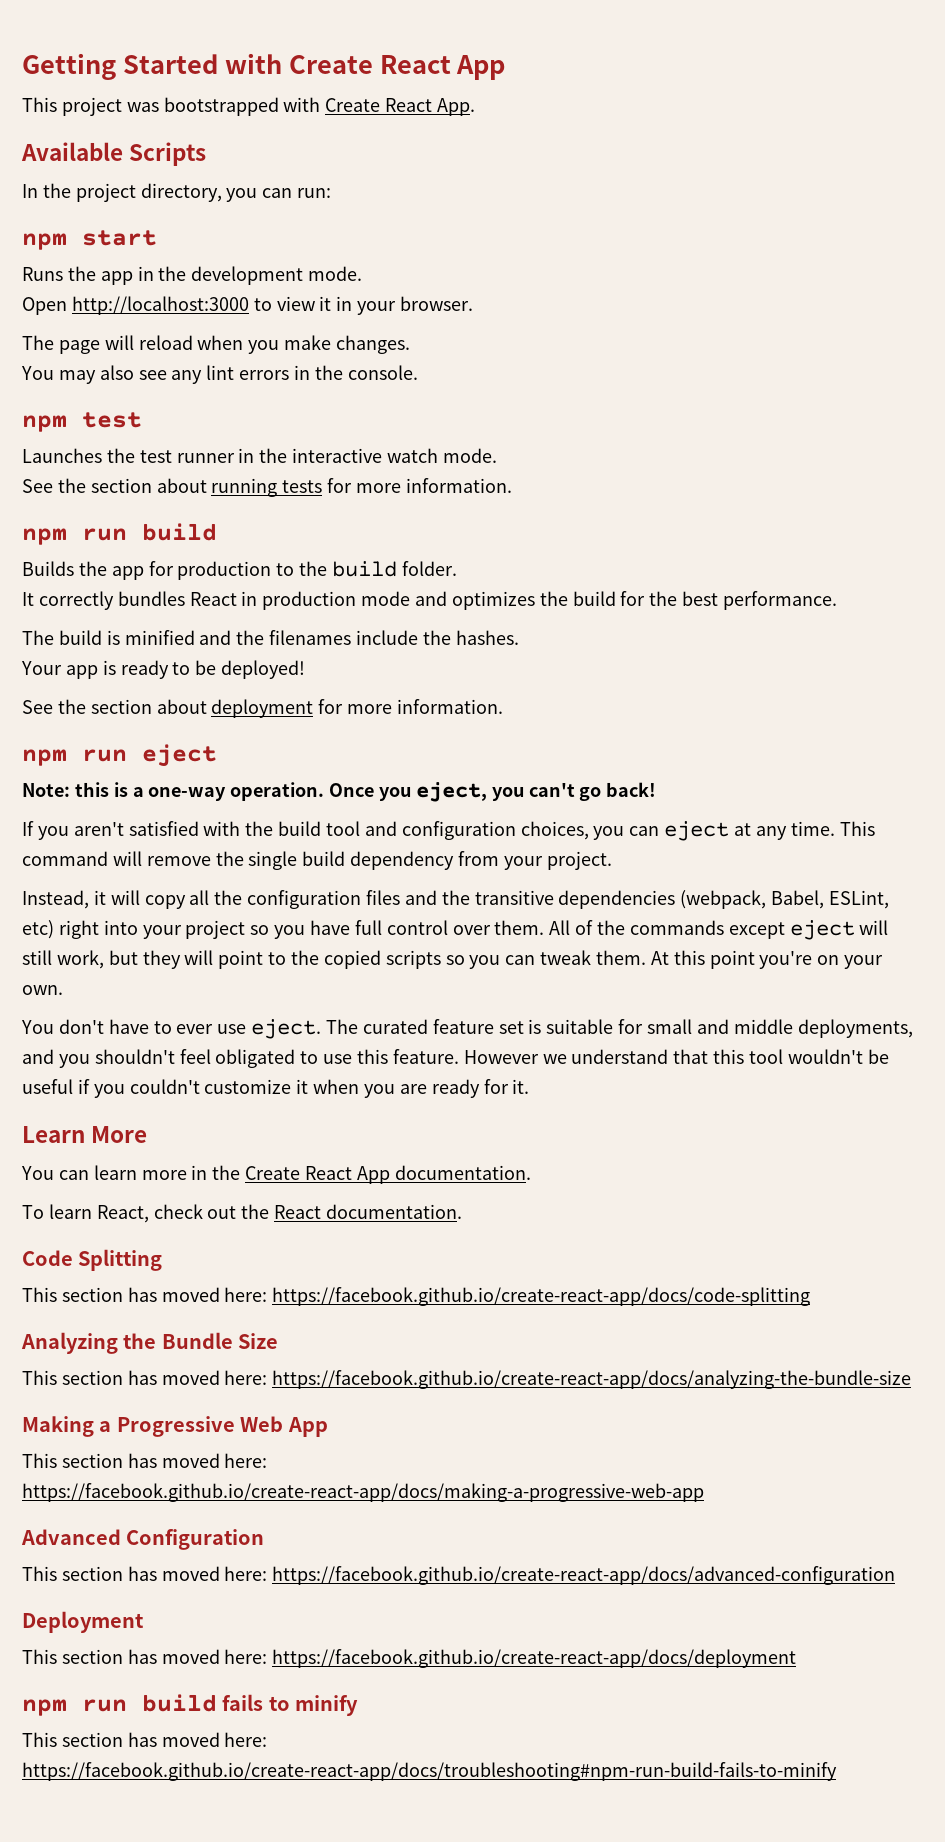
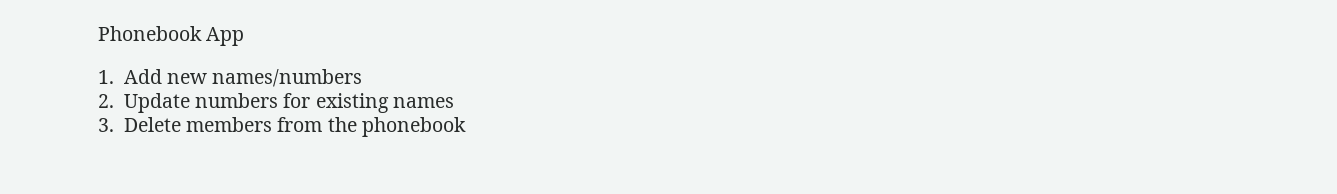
- Getting Started with Create React App
- This project was bootstrapped with Create React App.
- Available Scripts
- In the project directory, you can run:
- npm start
- Runs the app in the development mode.
- Open http://localhost:3000 to view it in your browser.
- The page will reload when you make changes.
- You may also see any lint errors in the console.
- npm test
- Launches the test runner in the interactive watch mode.
- See the section about running tests for more information.
- npm run build
- Builds the app for production to the build folder.
- It correctly bundles React in production mode and optimizes the build for the best performance.
- The build is minified and the filenames include the hashes.
- Your app is ready to be deployed!
- See the section about deployment for more information.
- npm run eject
- Note: this is a one-way operation. Once you eject, you can't go back!
- If you aren't satisfied with the build tool and configuration choices, you can eject at any time. This command will remove the single build dependency from your project.
- Instead, it will copy all the configuration files and the transitive dependencies (webpack, Babel, ESLint, etc) right into your project so you have full control over them. All of the commands except eject will still work, but they will point to the copied scripts so you can tweak them. At this point you're on your own.
- You don't have to ever use eject. The curated feature set is suitable for small and middle deployments, and you shouldn't feel obligated to use this feature. However we understand that this tool wouldn't be useful if you couldn't customize it when you are ready for it.
- Learn More
- You can learn more in the Create React App documentation.
- To learn React, check out the React documentation.
- Code Splitting
- This section has moved here: https://facebook.github.io/create-react-app/docs/code-splitting
- Analyzing the Bundle Size
- This section has moved here: https://facebook.github.io/create-react-app/docs/analyzing-the-bundle-size
- Making a Progressive Web App
- This section has moved here: https://facebook.github.io/create-react-app/docs/making-a-progressive-web-app
- Advanced Configuration
- This section has moved here: https://facebook.github.io/create-react-app/docs/advanced-configuration
- Deployment
- This section has moved here: https://facebook.github.io/create-react-app/docs/deployment
- npm run build fails to minify
- This section has moved here: https://facebook.github.io/create-react-app/docs/troubleshooting#npm-run-build-fails-to-minify
+ Phonebook App
+ 1. Add new names/numbers
+ 2. Update numbers for existing names
+ 3. Delete members from the phonebook

